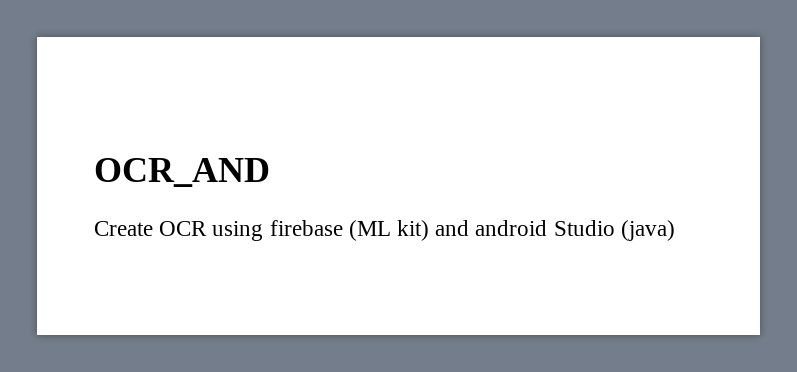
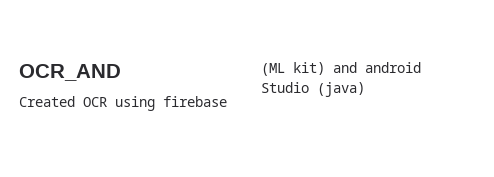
- Create OCR using firebase (ML kit) and android Studio (java)
+ Created OCR using firebase (ML kit) and android Studio (java)

